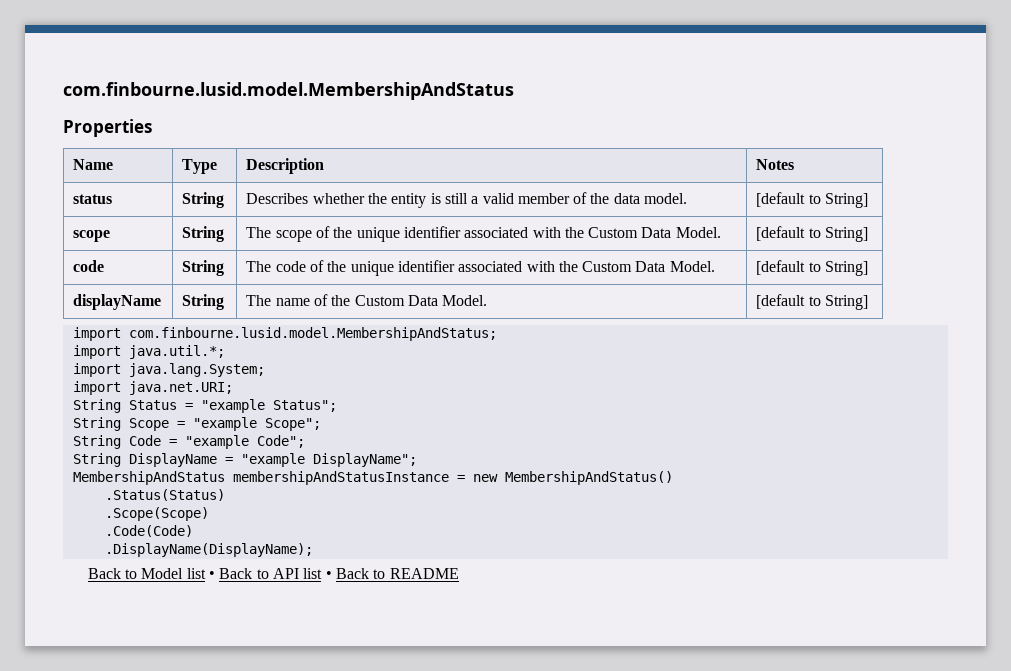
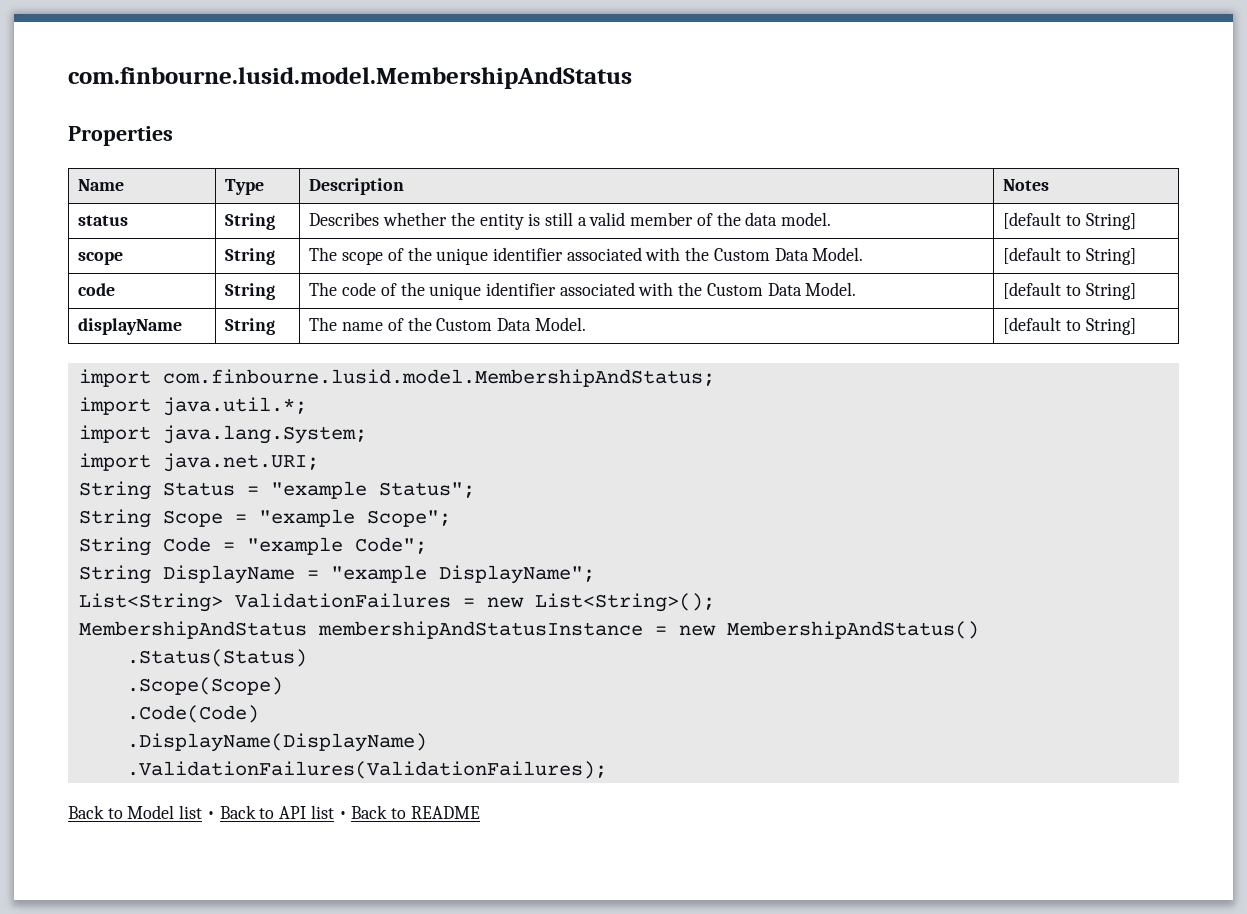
+ List<String> ValidationFailures = new List<String>();
- .DisplayName(DisplayName);
+ .DisplayName(DisplayName)
+ .ValidationFailures(ValidationFailures);

